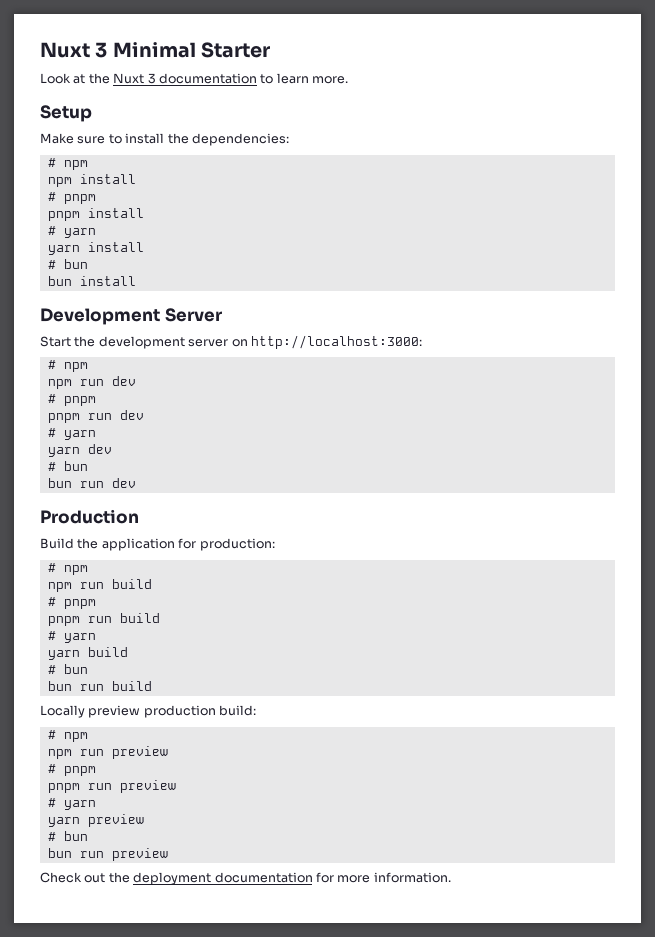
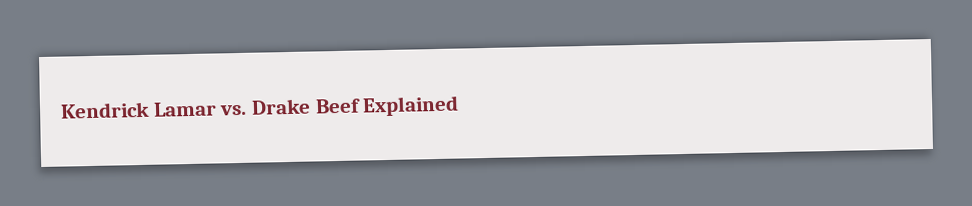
- Nuxt 3 Minimal Starter
- Look at the Nuxt 3 documentation to learn more.
- Setup
- Make sure to install the dependencies:
- # npm
- npm install
- # pnpm
- pnpm install
- # yarn
- yarn install
- # bun
- bun install
- Development Server
- Start the development server on http://localhost:3000:
- # npm
- npm run dev
- # pnpm
- pnpm run dev
- # yarn
- yarn dev
- # bun
- bun run dev
- Production
- Build the application for production:
- # npm
- npm run build
- # pnpm
- pnpm run build
- # yarn
- yarn build
- # bun
- bun run build
- Locally preview production build:
- # npm
- npm run preview
- # pnpm
- pnpm run preview
- # yarn
- yarn preview
- # bun
- bun run preview
- Check out the deployment documentation for more information.
+ Kendrick Lamar vs. Drake Beef Explained

